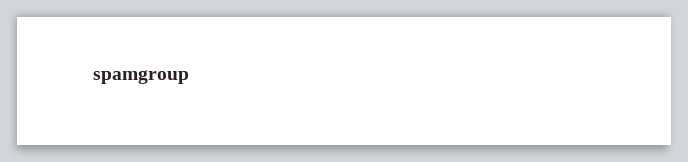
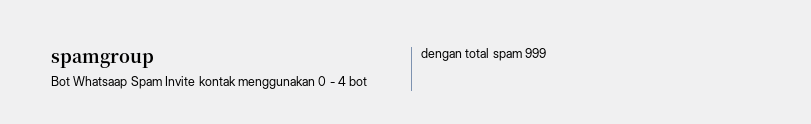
+ Bot Whatsaap Spam Invite kontak menggunakan 0 - 4 bot dengan total spam 999

